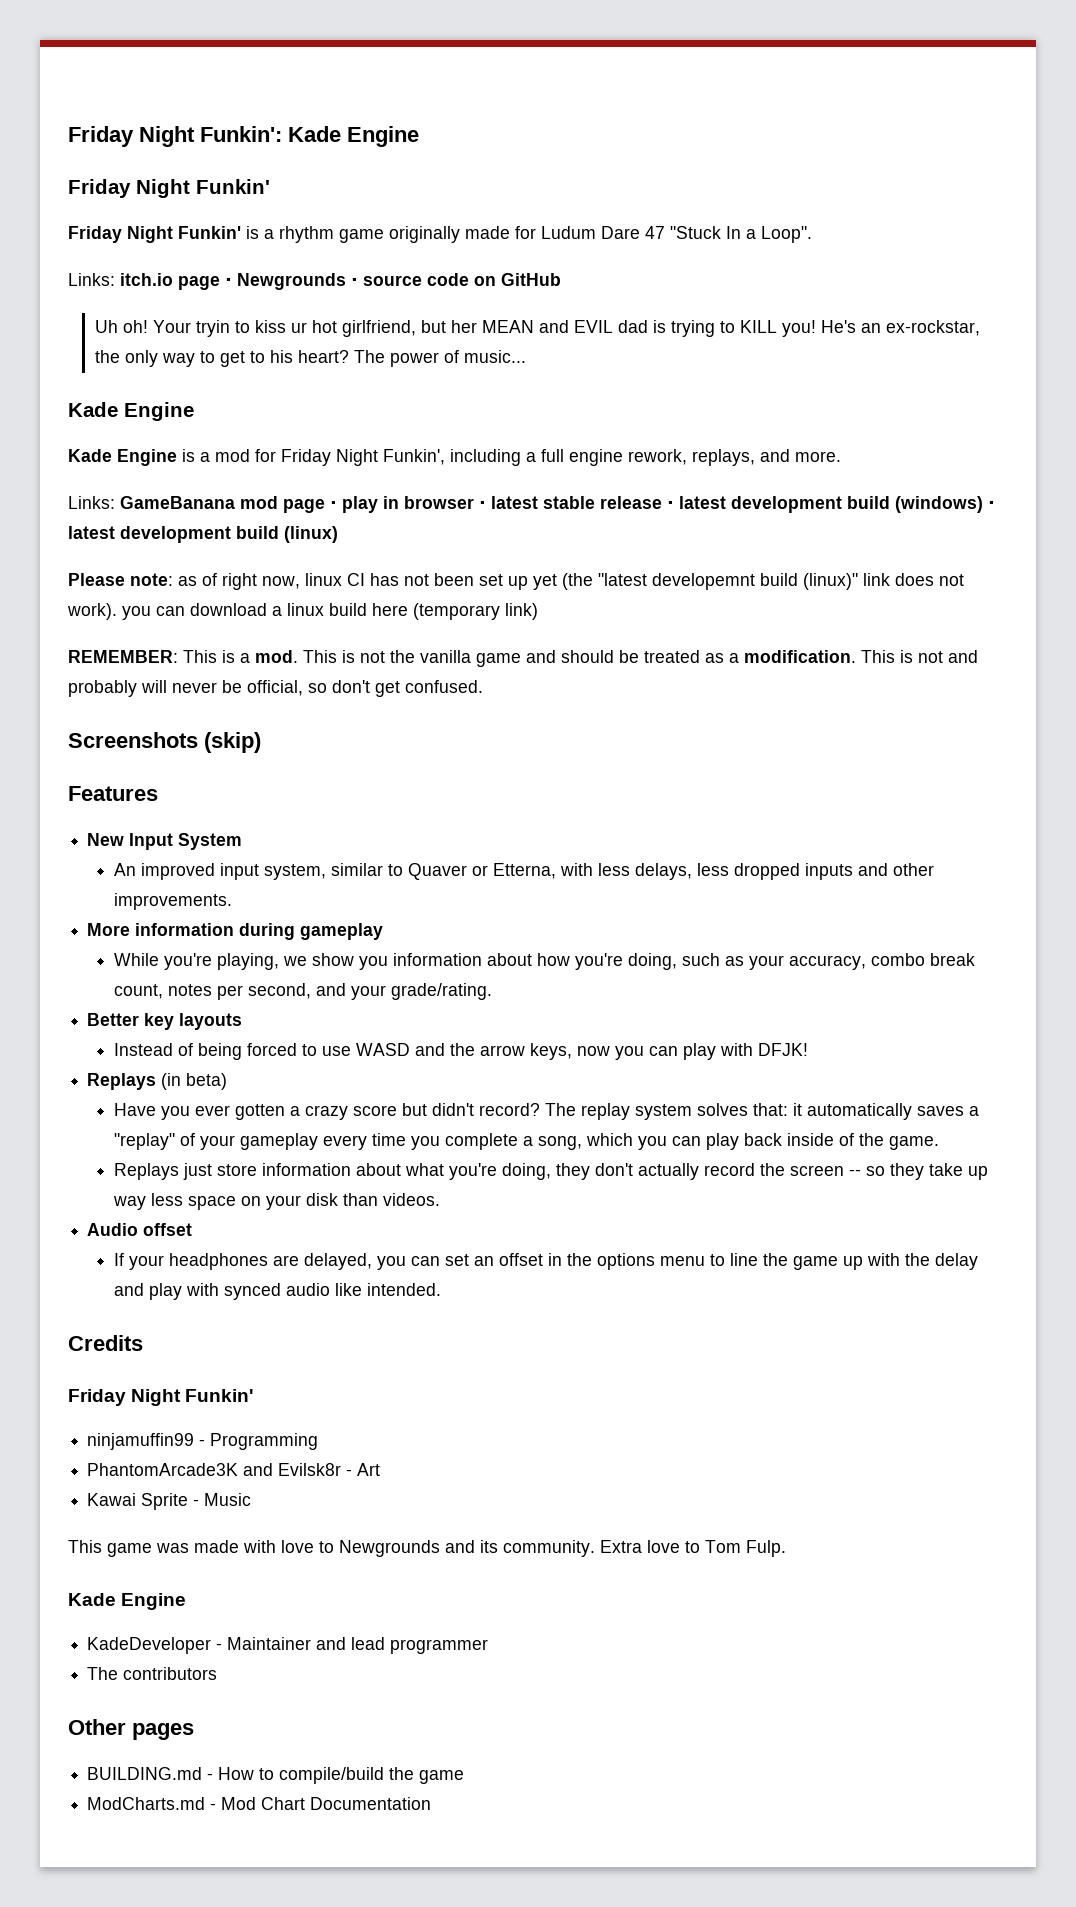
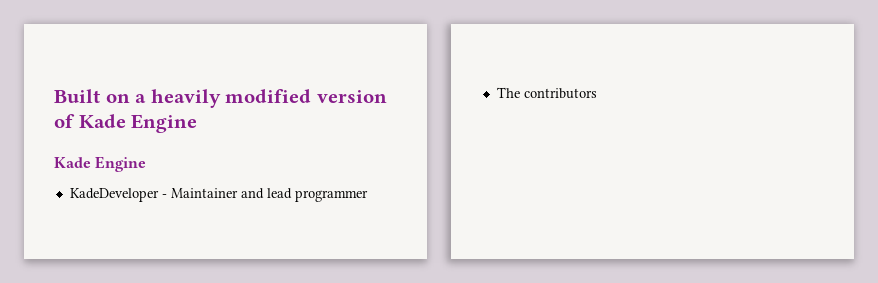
- Friday Night Funkin': Kade Engine
- Friday Night Funkin'
- Friday Night Funkin' is a rhythm game originally made for Ludum Dare 47 "Stuck In a Loop".
- Links: itch.io page ⋅ Newgrounds ⋅ source code on GitHub
- Uh oh! Your tryin to kiss ur hot girlfriend, but her MEAN and EVIL dad is trying to KILL you! He's an ex-rockstar, the only way to get to his heart? The power of music...
- Kade Engine
- Kade Engine is a mod for Friday Night Funkin', including a full engine rework, replays, and more.
- Links: GameBanana mod page ⋅ play in browser ⋅ latest stable release ⋅ latest development build (windows) ⋅ latest development build (linux)
- Please note: as of right now, linux CI has not been set up yet (the "latest developemnt build (linux)" link does not work). you can download a linux build here (temporary link)
- REMEMBER: This is a mod. This is not the vanilla game and should be treated as a modification. This is not and probably will never be official, so don't get confused.
- Screenshots (skip)
- Features
- New Input System
- An improved input system, similar to Quaver or Etterna, with less delays, less dropped inputs and other improvements.
- More information during gameplay
- While you're playing, we show you information about how you're doing, such as your accuracy, combo break count, notes per second, and your grade/rating.
- Better key layouts
- Instead of being forced to use WASD and the arrow keys, now you can play with DFJK!
- Replays (in beta)
- Have you ever gotten a crazy score but didn't record? The replay system solves that: it automatically saves a "replay" of your gameplay every time you complete a song, which you can play back inside of the game.
- Replays just store information about what you're doing, they don't actually record the screen -- so they take up way less space on your disk than videos.
- Audio offset
- If your headphones are delayed, you can set an offset in the options menu to line the game up with the delay and play with synced audio like intended.
- Credits
- Friday Night Funkin'
- ninjamuffin99 - Programming
- PhantomArcade3K and Evilsk8r - Art
- Kawai Sprite - Music
- This game was made with love to Newgrounds and its community. Extra love to Tom Fulp.
+ Built on a heavily modified version of Kade Engine
- Other pages
- BUILDING.md - How to compile/build the game
- ModCharts.md - Mod Chart Documentation

